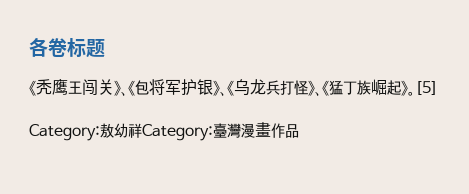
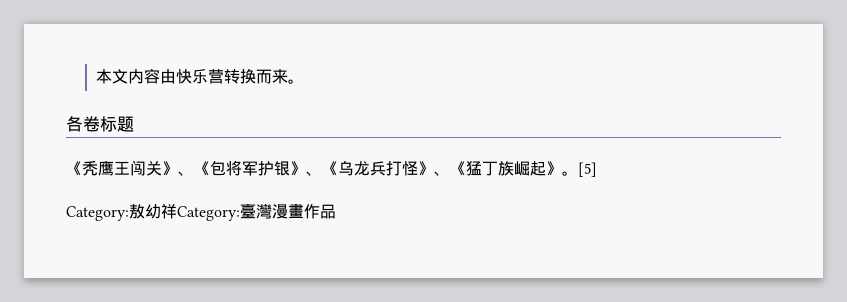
+ 本文内容由快乐营转换而来。

